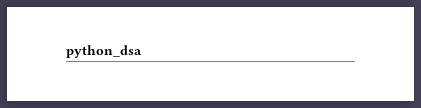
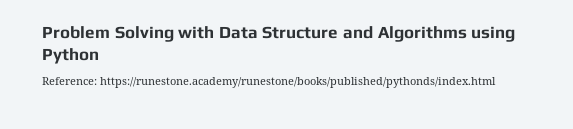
- python_dsa
+ Problem Solving with Data Structure and Algorithms using Python
+ Reference: https://runestone.academy/runestone/books/published/pythonds/index.html

